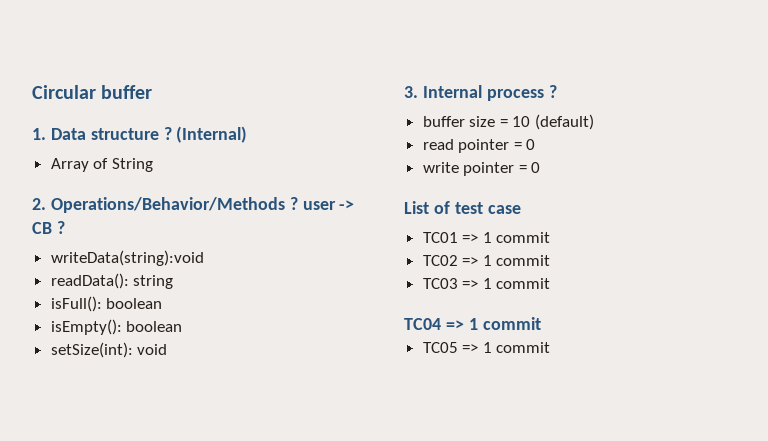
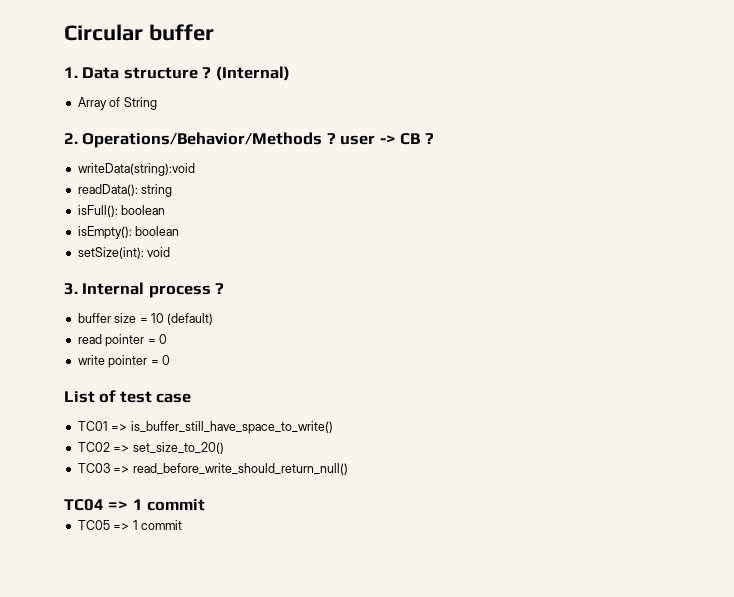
- TC01 => 1 commit
+ TC01 => is_buffer_still_have_space_to_write()
- TC02 => 1 commit
+ TC02 => set_size_to_20()
- TC03 => 1 commit
+ TC03 => read_before_write_should_return_null()

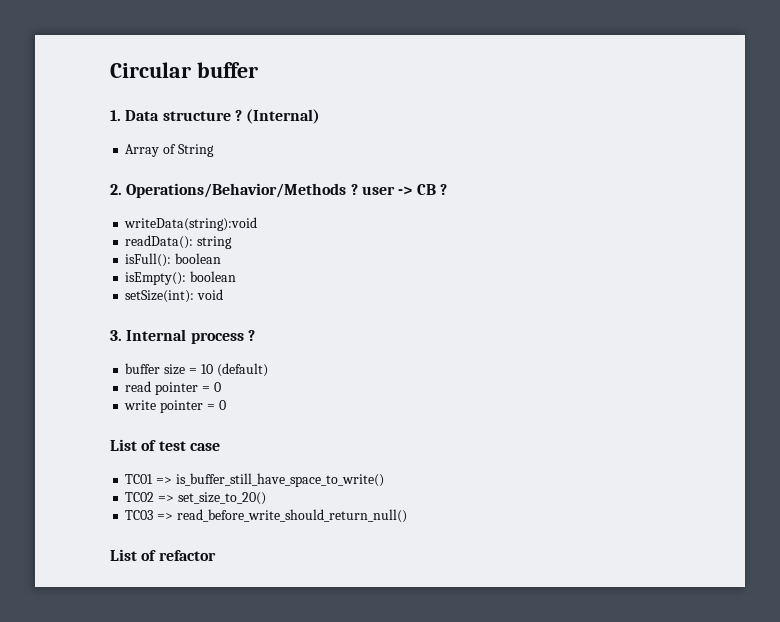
- TC04 => 1 commit
- TC05 => 1 commit
+ List of refactor

